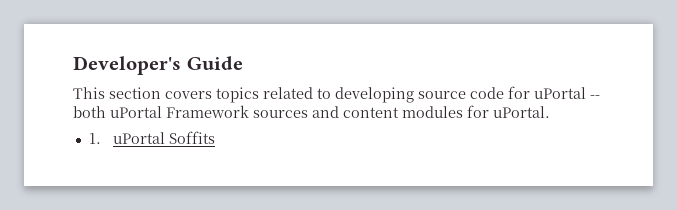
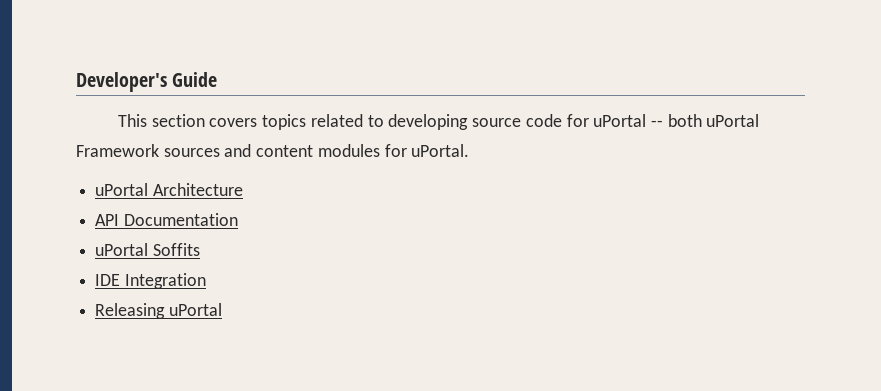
- 1. uPortal Soffits
+ uPortal Architecture
+ API Documentation
+ uPortal Soffits
+ IDE Integration
+ Releasing uPortal

